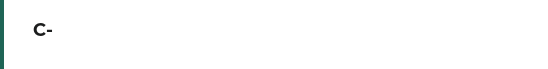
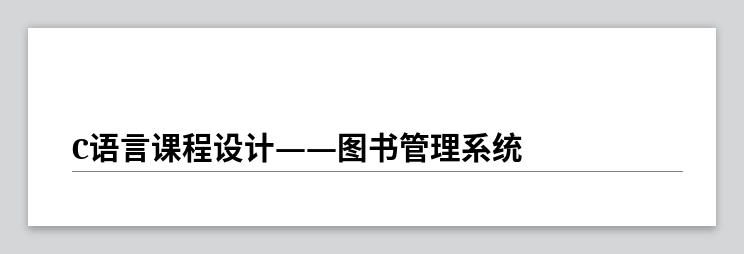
- C-
+ C语言课程设计——图书管理系统

